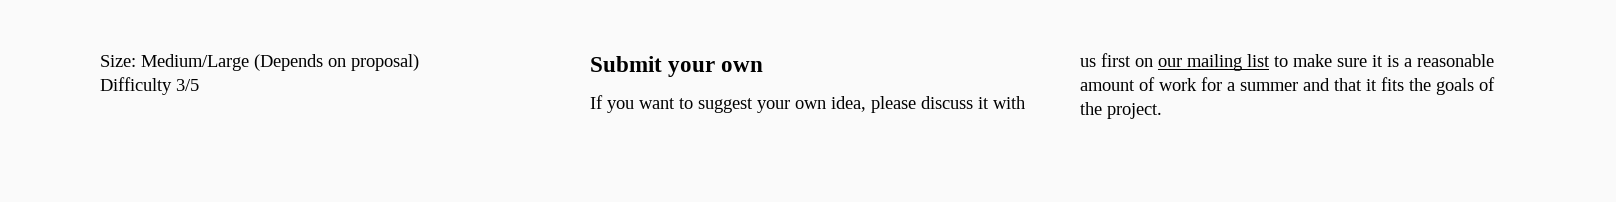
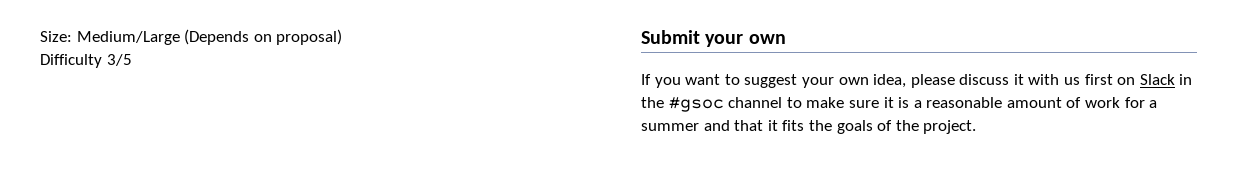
- If you want to suggest your own idea, please discuss it with us first on our mailing list to make sure it is a reasonable amount of work for a summer and that it fits the goals of the project.
+ If you want to suggest your own idea, please discuss it with us first on Slack in the #gsoc channel to make sure it is a reasonable amount of work for a summer and that it fits the goals of the project.

